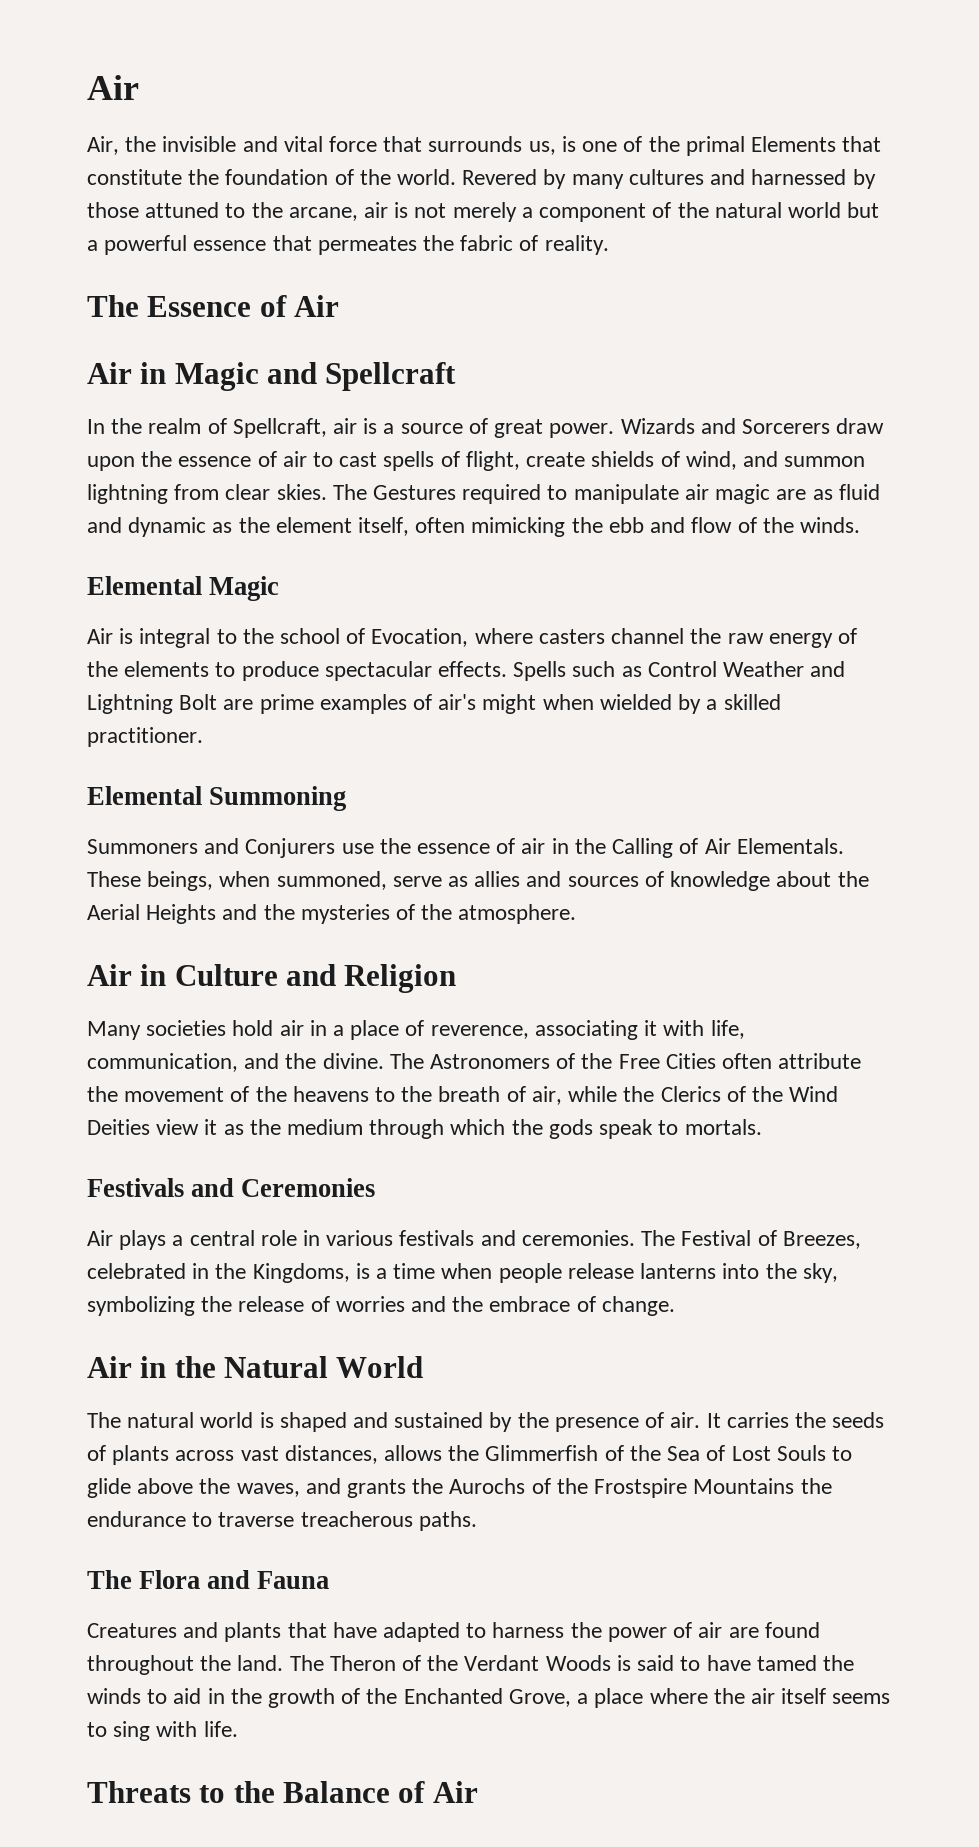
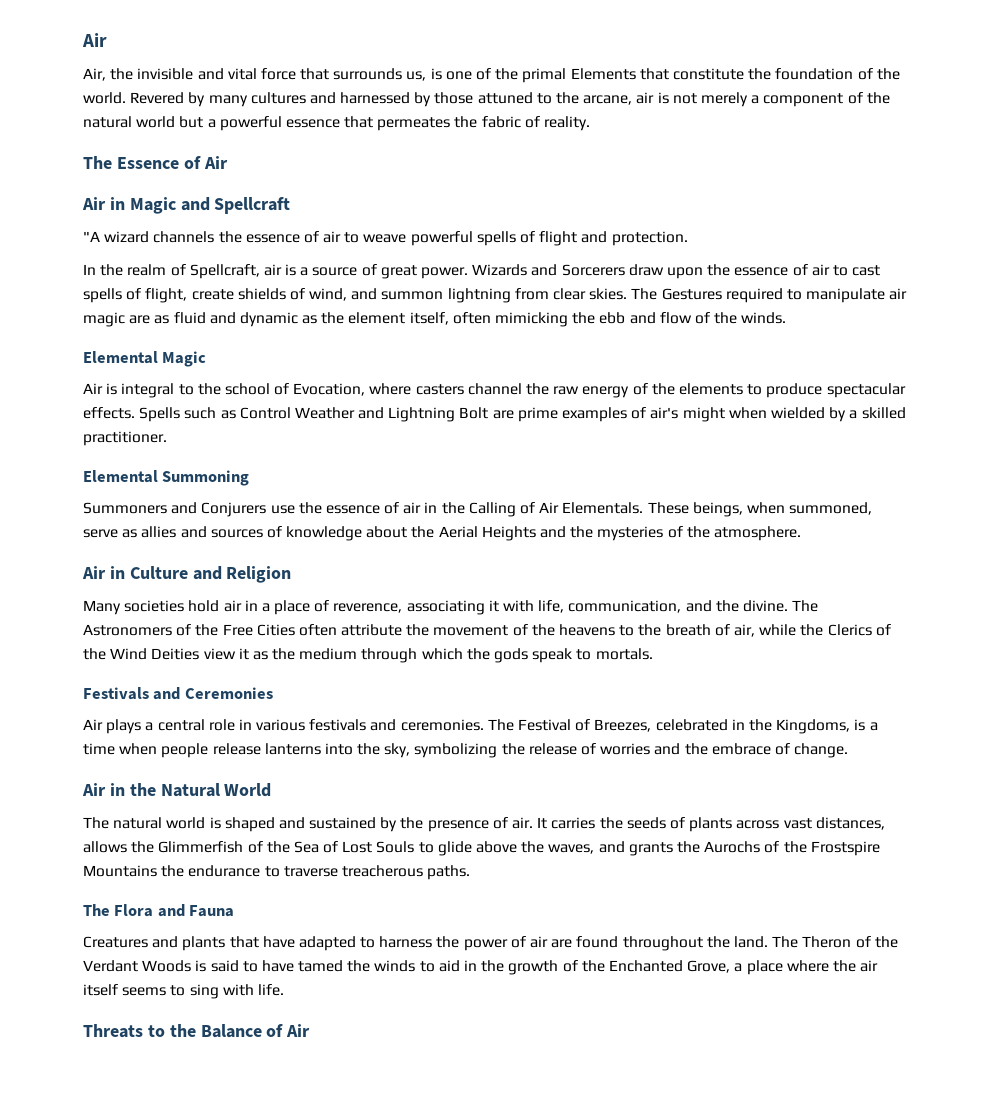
+ "A wizard channels the essence of air to weave powerful spells of flight and protection.

